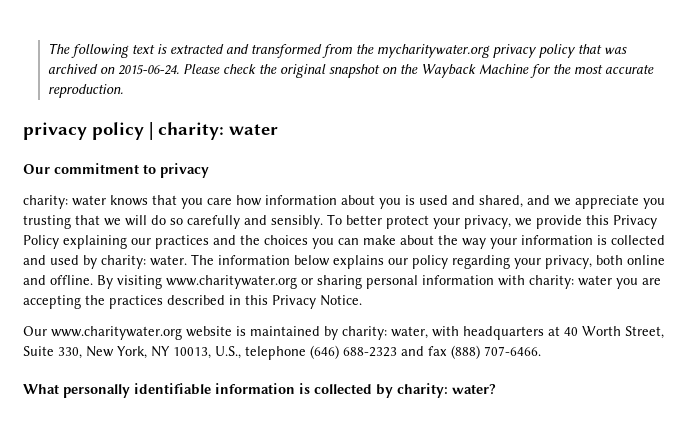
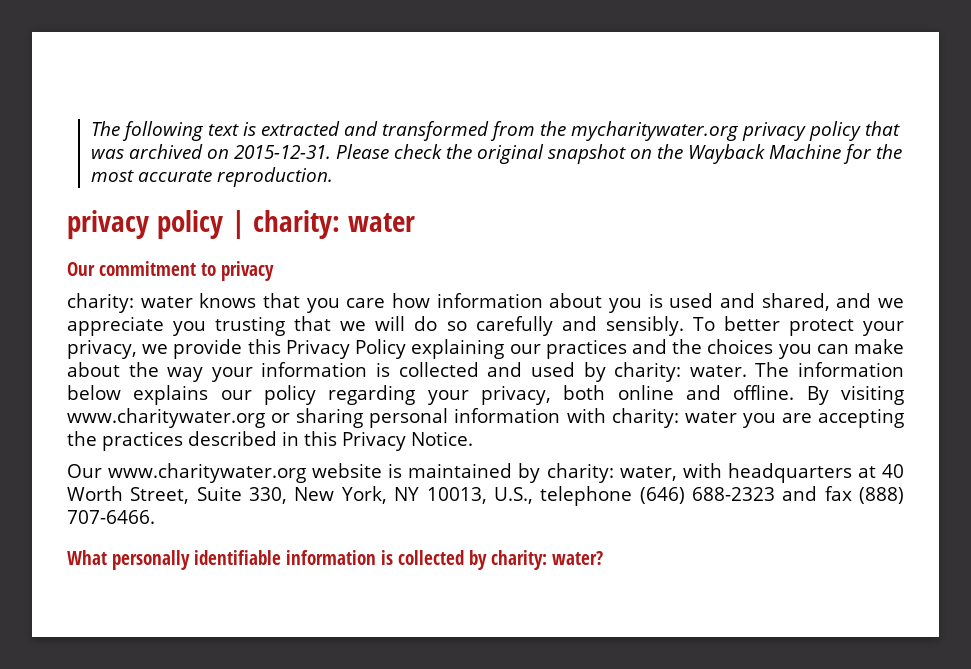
- The following text is extracted and transformed from the mycharitywater.org privacy policy that was archived on 2015-06-24.
+ The following text is extracted and transformed from the mycharitywater.org privacy policy that was archived on 2015-12-31.

